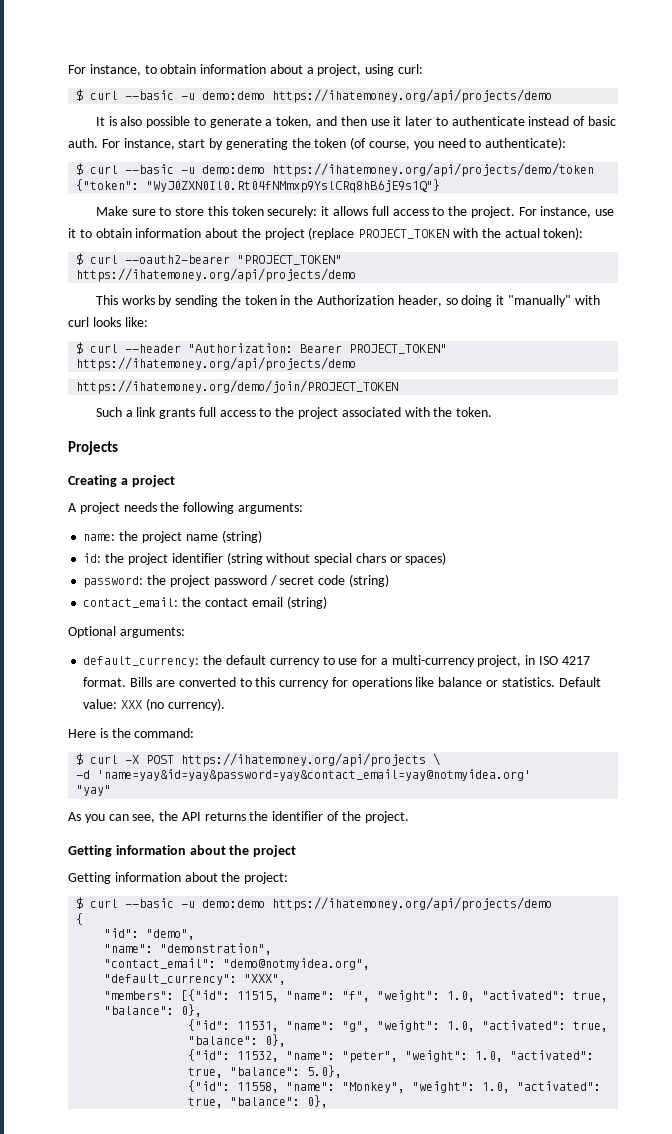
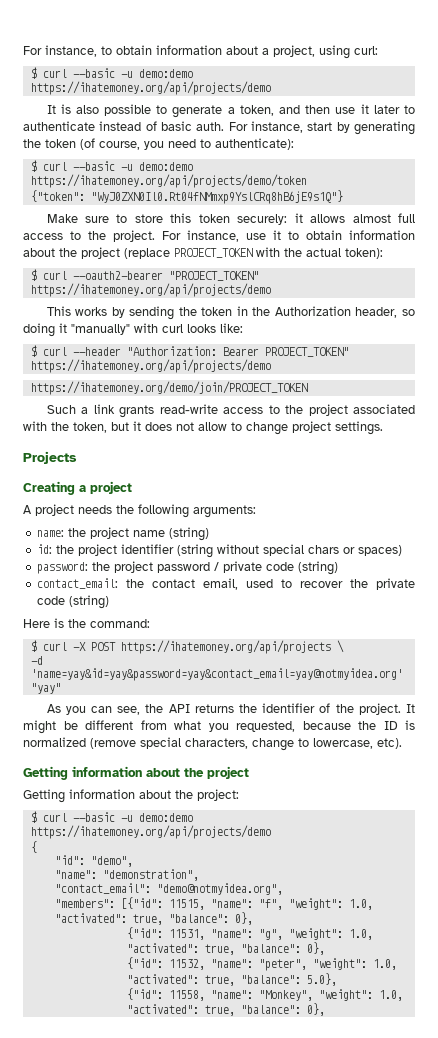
- Make sure to store this token securely: it allows full access to the project.
+ Make sure to store this token securely: it allows almost full access to the project.
- Such a link grants full access to the project associated with the token.
+ Such a link grants read-write access to the project associated with the token, but it does not allow to change project settings.
- password: the project password / secret code (string)
+ password: the project password / private code (string)
- contact_email: the contact email (string)
- Optional arguments:
- default_currency: the default currency to use for a multi-currency project, in ISO 4217 format. Bills are converted to this currency for operations like balance or statistics. Default value: XXX (no currency).
+ contact_email: the contact email, used to recover the private code (string)
+ It might be different from what you requested, because the ID is normalized (remove special characters, change to lowercase, etc).
- "default_currency": "XXX",

